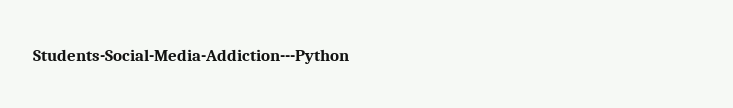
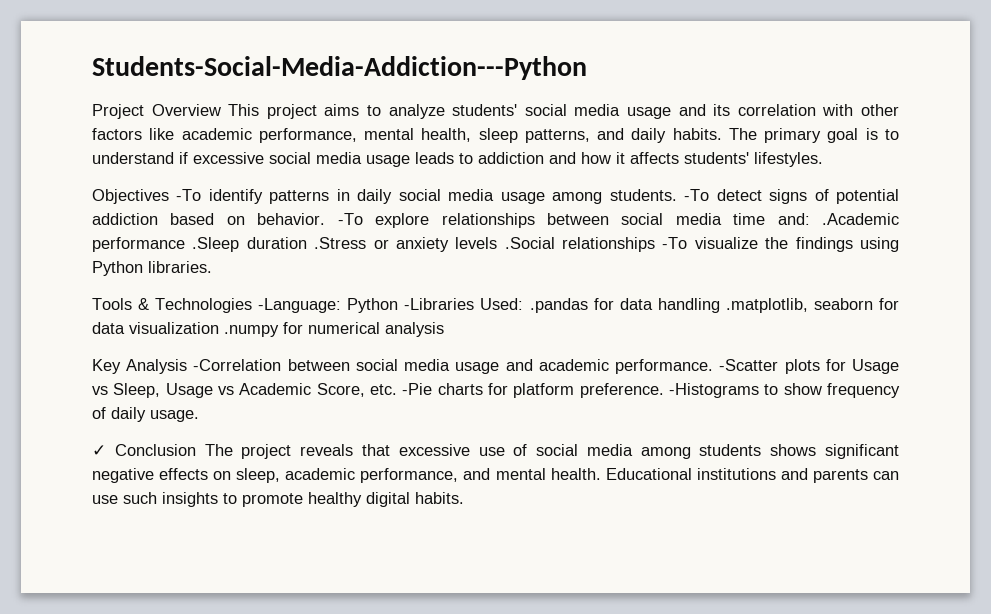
+ Project Overview This project aims to analyze students' social media usage and its correlation with other factors like academic performance, mental health, sleep patterns, and daily habits. The primary goal is to understand if excessive social media usage leads to addiction and how it affects students' lifestyles.
+ Objectives -To identify patterns in daily social media usage among students. -To detect signs of potential addiction based on behavior. -To explore relationships between social media time and: .Academic performance .Sleep duration .Stress or anxiety levels .Social relationships -To visualize the findings using Python libraries.
+ Tools & Technologies -Language: Python -Libraries Used: .pandas for data handling .matplotlib, seaborn for data visualization .numpy for numerical analysis
+ Key Analysis -Correlation between social media usage and academic performance. -Scatter plots for Usage vs Sleep, Usage vs Academic Score, etc. -Pie charts for platform preference. -Histograms to show frequency of daily usage.
+ ✓ Conclusion The project reveals that excessive use of social media among students shows significant negative effects on sleep, academic performance, and mental health. Educational institutions and parents can use such insights to promote healthy digital habits.

